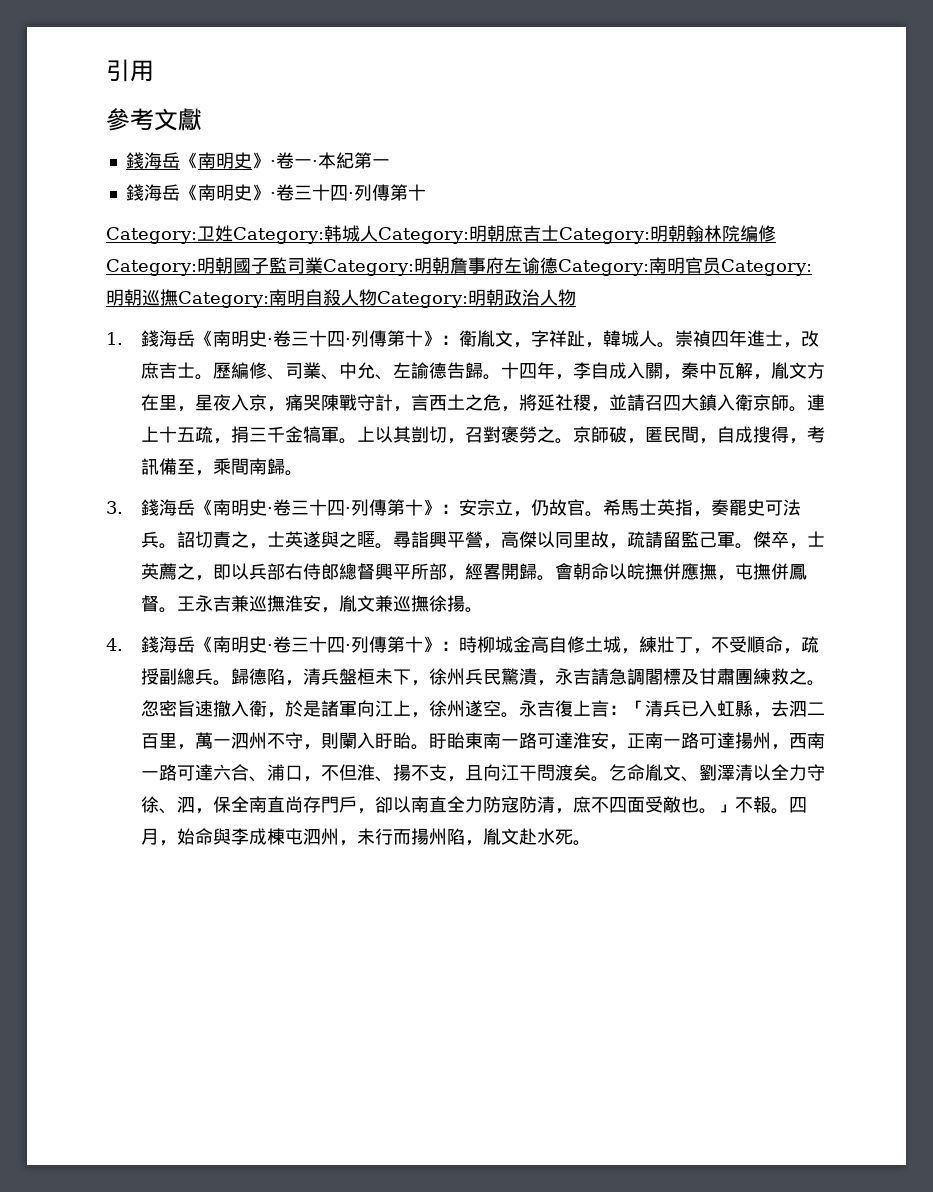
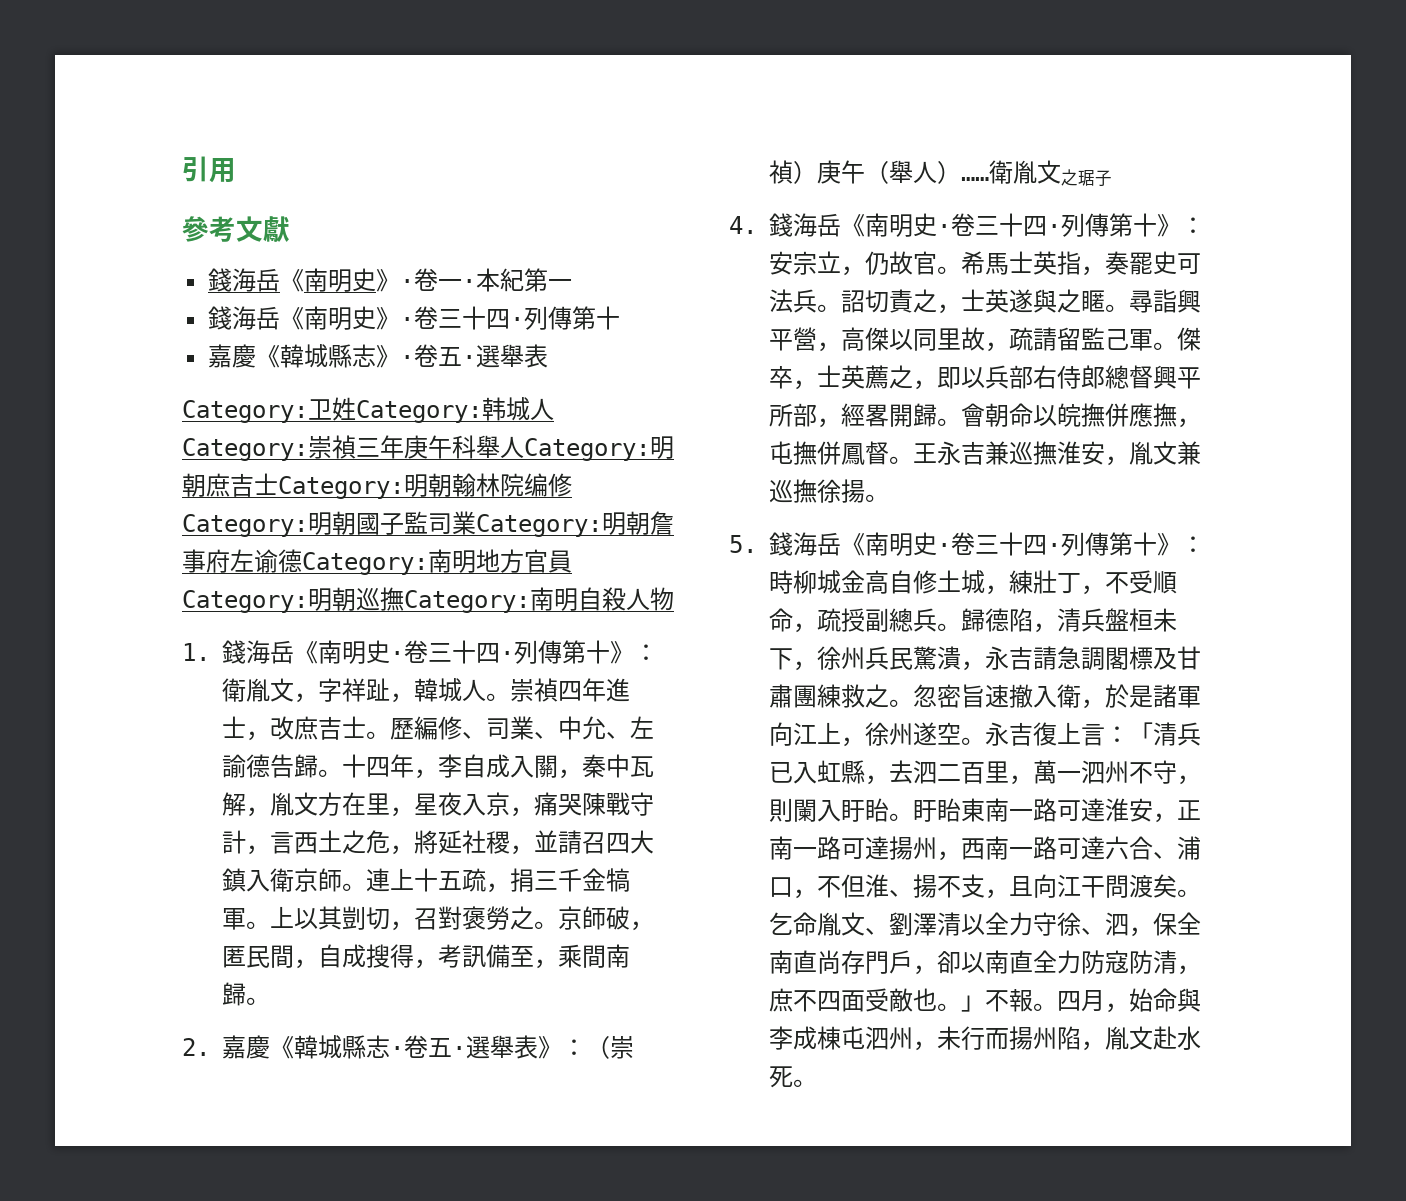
+ 嘉慶《韓城縣志》·卷五·選舉表
- Category:卫姓Category:韩城人Category:明朝庶吉士Category:明朝翰林院编修Category:明朝國子監司業Category:明朝詹事府左谕德Category:南明官员Category:明朝巡撫Category:南明自殺人物Category:明朝政治人物
+ Category:卫姓Category:韩城人Category:崇禎三年庚午科舉人Category:明朝庶吉士Category:明朝翰林院编修Category:明朝國子監司業Category:明朝詹事府左谕德Category:南明地方官員Category:明朝巡撫Category:南明自殺人物
- 3.錢海岳《南明史·卷三十四·列傳第十》：安宗立，仍故官。
+ 2.嘉慶《韓城縣志·卷五·選舉表》：（崇禎）庚午（舉人）……衛胤文之琚子
+ 4.錢海岳《南明史·卷三十四·列傳第十》：安宗立，仍故官。
- 4.錢海岳《南明史·卷三十四·列傳第十》：時柳城金高自修土城，練壯丁，不受順命，疏授副總兵。
+ 5.錢海岳《南明史·卷三十四·列傳第十》：時柳城金高自修土城，練壯丁，不受順命，疏授副總兵。

